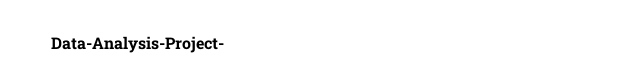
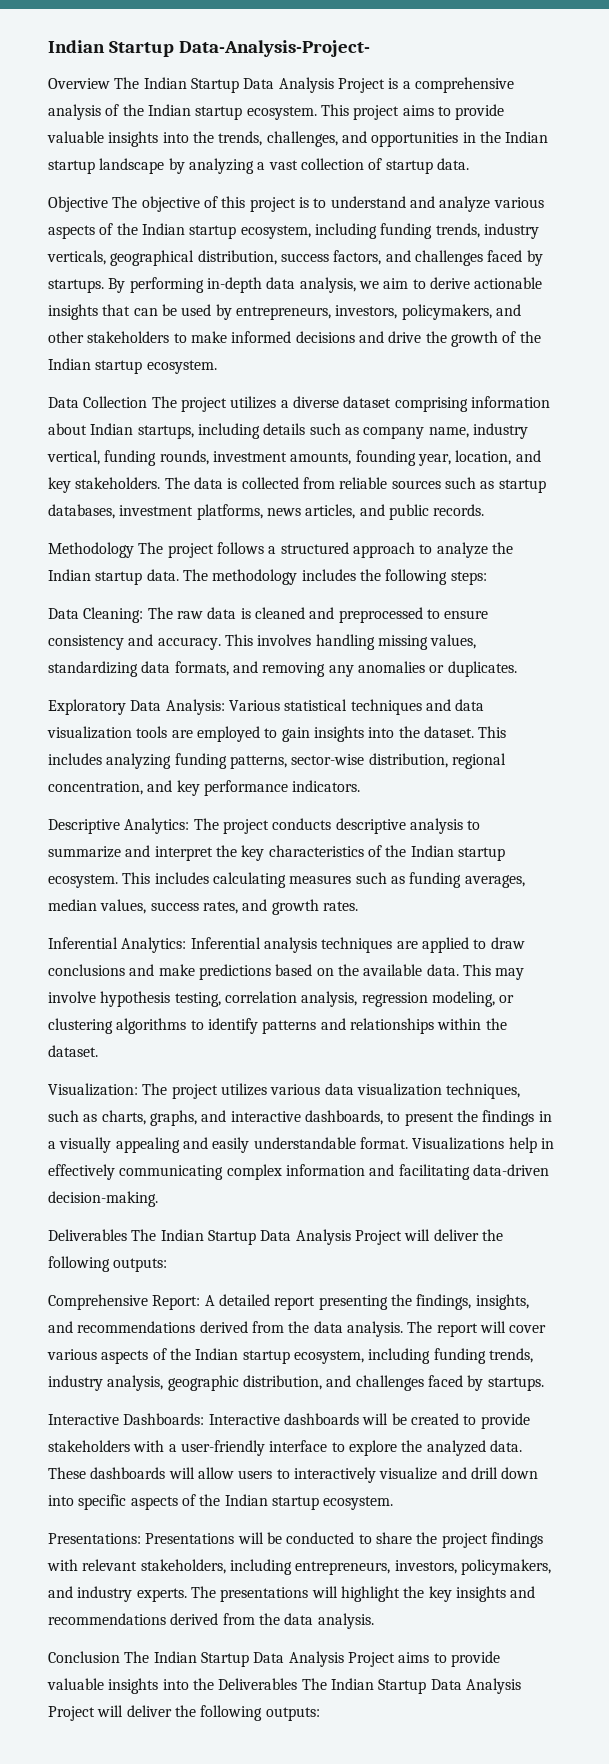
- Data-Analysis-Project-
+ Indian Startup Data-Analysis-Project-
+ Overview The Indian Startup Data Analysis Project is a comprehensive analysis of the Indian startup ecosystem. This project aims to provide valuable insights into the trends, challenges, and opportunities in the Indian startup landscape by analyzing a vast collection of startup data.
+ Objective The objective of this project is to understand and analyze various aspects of the Indian startup ecosystem, including funding trends, industry verticals, geographical distribution, success factors, and challenges faced by startups. By performing in-depth data analysis, we aim to derive actionable insights that can be used by entrepreneurs, investors, policymakers, and other stakeholders to make informed decisions and drive the growth of the Indian startup ecosystem.
+ Data Collection The project utilizes a diverse dataset comprising information about Indian startups, including details such as company name, industry vertical, funding rounds, investment amounts, founding year, location, and key stakeholders. The data is collected from reliable sources such as startup databases, investment platforms, news articles, and public records.
+ Methodology The project follows a structured approach to analyze the Indian startup data. The methodology includes the following steps:
+ Data Cleaning: The raw data is cleaned and preprocessed to ensure consistency and accuracy. This involves handling missing values, standardizing data formats, and removing any anomalies or duplicates.
+ Exploratory Data Analysis: Various statistical techniques and data visualization tools are employed to gain insights into the dataset. This includes analyzing funding patterns, sector-wise distribution, regional concentration, and key performance indicators.
+ Descriptive Analytics: The project conducts descriptive analysis to summarize and interpret the key characteristics of the Indian startup ecosystem. This includes calculating measures such as funding averages, median values, success rates, and growth rates.
+ Inferential Analytics: Inferential analysis techniques are applied to draw conclusions and make predictions based on the available data. This may involve hypothesis testing, correlation analysis, regression modeling, or clustering algorithms to identify patterns and relationships within the dataset.
+ Visualization: The project utilizes various data visualization techniques, such as charts, graphs, and interactive dashboards, to present the findings in a visually appealing and easily understandable format. Visualizations help in effectively communicating complex information and facilitating data-driven decision-making.
+ Deliverables The Indian Startup Data Analysis Project will deliver the following outputs:
+ Comprehensive Report: A detailed report presenting the findings, insights, and recommendations derived from the data analysis. The report will cover various aspects of the Indian startup ecosystem, including funding trends, industry analysis, geographic distribution, and challenges faced by startups.
+ Interactive Dashboards: Interactive dashboards will be created to provide stakeholders with a user-friendly interface to explore the analyzed data. These dashboards will allow users to interactively visualize and drill down into specific aspects of the Indian startup ecosystem.
+ Presentations: Presentations will be conducted to share the project findings with relevant stakeholders, including entrepreneurs, investors, policymakers, and industry experts. The presentations will highlight the key insights and recommendations derived from the data analysis.
+ Conclusion The Indian Startup Data Analysis Project aims to provide valuable insights into the Deliverables The Indian Startup Data Analysis Project will deliver the following outputs:

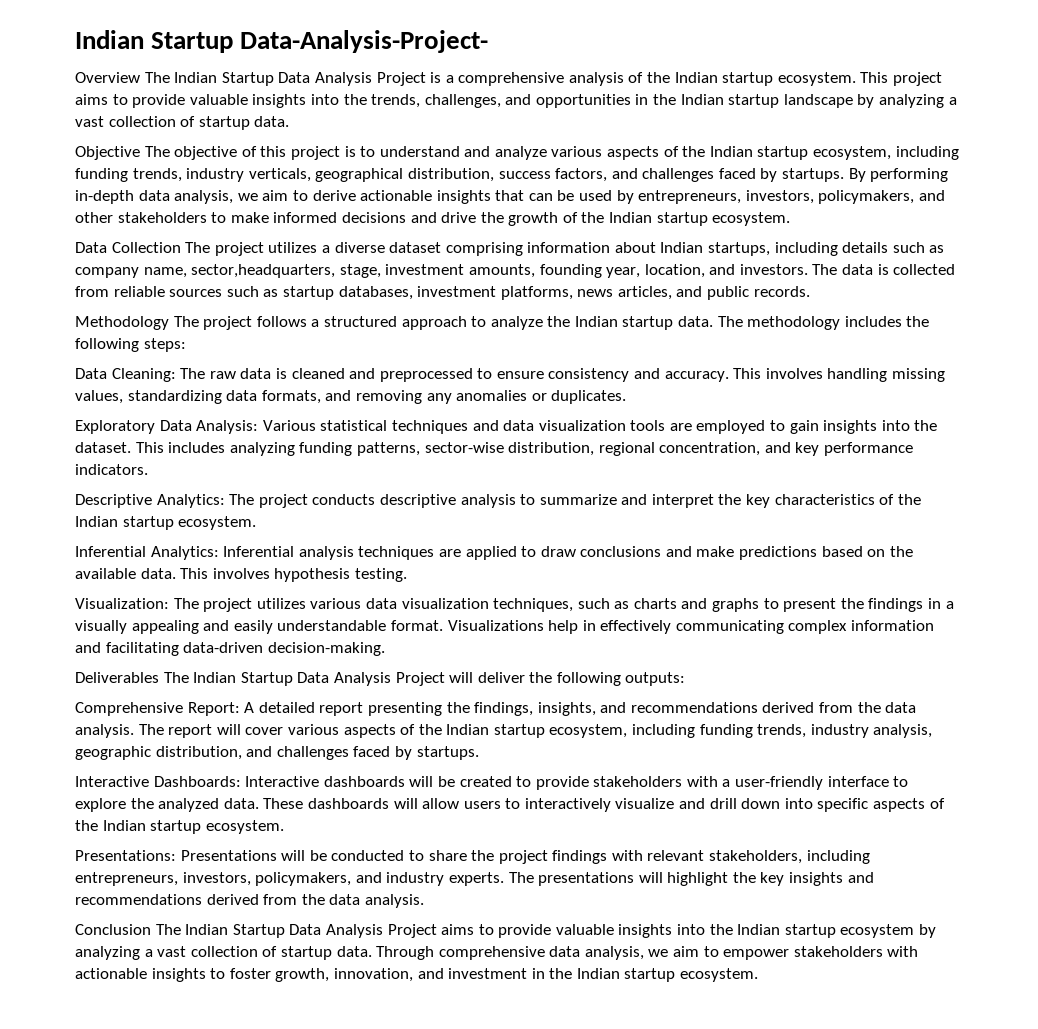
- Data Collection The project utilizes a diverse dataset comprising information about Indian startups, including details such as company name, industry vertical, funding rounds, investment amounts, founding year, location, and key stakeholders.
+ Data Collection The project utilizes a diverse dataset comprising information about Indian startups, including details such as company name, sector,headquarters, stage, investment amounts, founding year, location, and investors.
- This includes calculating measures such as funding averages, median values, success rates, and growth rates.
- This may involve hypothesis testing, correlation analysis, regression modeling, or clustering algorithms to identify patterns and relationships within the dataset.
+ This involves hypothesis testing.
- Visualization: The project utilizes various data visualization techniques, such as charts, graphs, and interactive dashboards, to present the findings in a visually appealing and easily understandable format.
+ Visualization: The project utilizes various data visualization techniques, such as charts and graphs to present the findings in a visually appealing and easily understandable format.
- Conclusion The Indian Startup Data Analysis Project aims to provide valuable insights into the Deliverables The Indian Startup Data Analysis Project will deliver the following outputs:
+ Conclusion The Indian Startup Data Analysis Project aims to provide valuable insights into the Indian startup ecosystem by analyzing a vast collection of startup data. Through comprehensive data analysis, we aim to empower stakeholders with actionable insights to foster growth, innovation, and investment in the Indian startup ecosystem.

